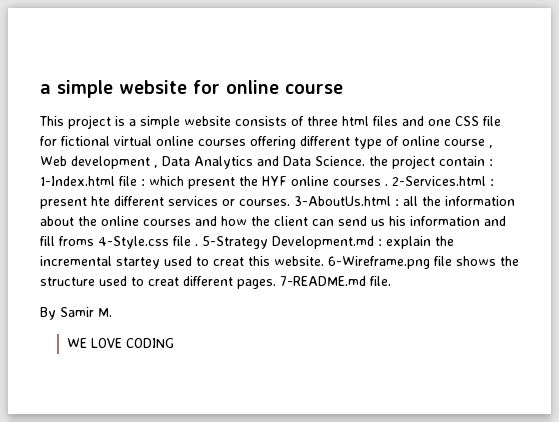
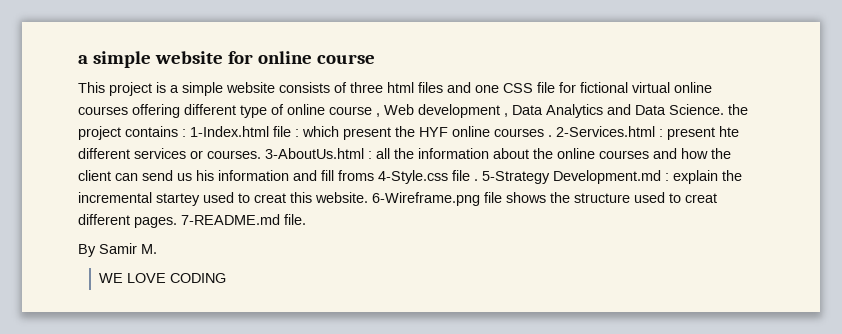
- This project is a simple website consists of three html files and one CSS file for fictional virtual online courses offering different type of online course , Web development , Data Analytics and Data Science. the project contain : 1-Index.html file : which present the HYF online courses .
+ This project is a simple website consists of three html files and one CSS file for fictional virtual online courses offering different type of online course , Web development , Data Analytics and Data Science. the project contains : 1-Index.html file : which present the HYF online courses .

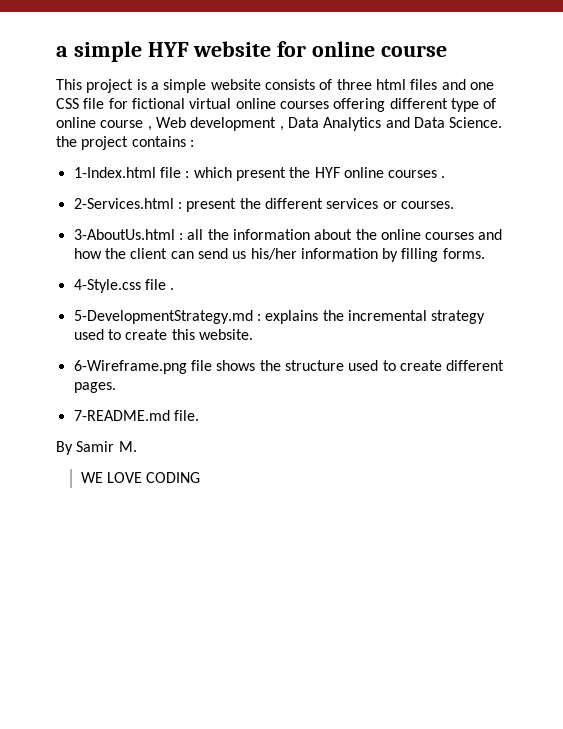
- a simple website for online course
+ a simple HYF website for online course
- This project is a simple website consists of three html files and one CSS file for fictional virtual online courses offering different type of online course , Web development , Data Analytics and Data Science. the project contains : 1-Index.html file :
+ This project is a simple website consists of three html files and one CSS file for fictional virtual online courses offering different type of online course , Web development , Data Analytics and Data Science. the project contains :
+ 1-Index.html file :
- which present the HYF online courses . 2-Services.html :
+ which present the HYF online courses .
+ 2-Services.html :
- present hte different services or courses. 3-AboutUs.html :
+ present the different services or courses.
+ 3-AboutUs.html :
- all the information about the online courses and how the client can send us his information and fill froms 4-Style.css file . 5-Strategy Development.md : explain the incremental startey used to creat this website. 6-Wireframe.png file shows the structure used to creat different pages. 7-README.md file.
+ all the information about the online courses and how the client can send us his/her information by filling forms.
+ 4-Style.css file .
+ 5-DevelopmentStrategy.md : explains the incremental strategy used to create this website.
+ 6-Wireframe.png file shows the structure used to create different pages.
+ 7-README.md file.

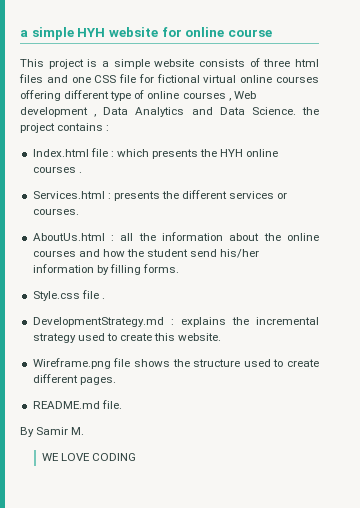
- a simple HYF website for online course
+ a simple HYH website for online course
- This project is a simple website consists of three html files and one CSS file for fictional virtual online courses offering different type of online course , Web development , Data Analytics and Data Science. the project contains :
+ This project is a simple website consists of three html files and one CSS file for fictional virtual online courses offering different type of online courses , Web development , Data Analytics and Data Science. the project contains :
- 1-Index.html file : which present the HYF online courses .
+ Index.html file : which presents the HYH online courses .
- 2-Services.html : present the different services or courses.
+ Services.html : presents the different services or courses.
- 3-AboutUs.html : all the information about the online courses and how the client can send us his/her information by filling forms.
+ AboutUs.html : all the information about the online courses and how the student send his/her information by filling forms.
- 4-Style.css file .
+ Style.css file .
- 5-DevelopmentStrategy.md : explains the incremental strategy used to create this website.
+ DevelopmentStrategy.md : explains the incremental strategy used to create this website.
- 6-Wireframe.png file shows the structure used to create different pages.
+ Wireframe.png file shows the structure used to create different pages.
- 7-README.md file.
+ README.md file.

